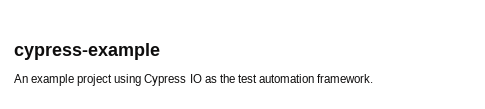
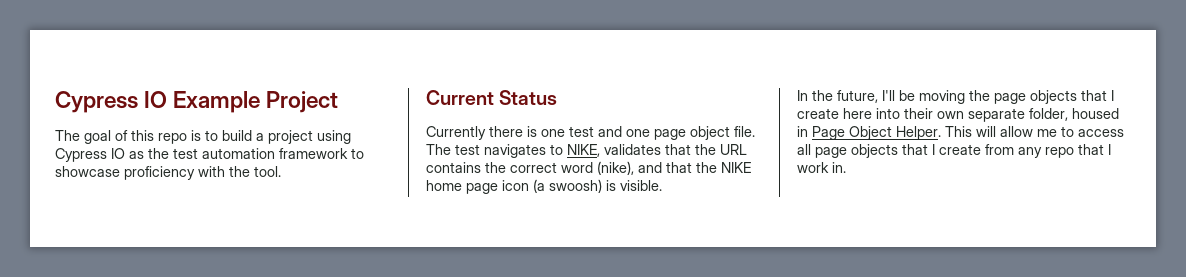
- cypress-example
- An example project using Cypress IO as the test automation framework.
+ Cypress IO Example Project
+ The goal of this repo is to build a project using Cypress IO as the test automation framework to showcase proficiency with the tool.
+ Current Status
+ Currently there is one test and one page object file. The test navigates to NIKE, validates that the URL contains the correct word (nike), and that the NIKE home page icon (a swoosh) is visible.
+ In the future, I'll be moving the page objects that I create here into their own separate folder, housed in Page Object Helper. This will allow me to access all page objects that I create from any repo that I work in.

